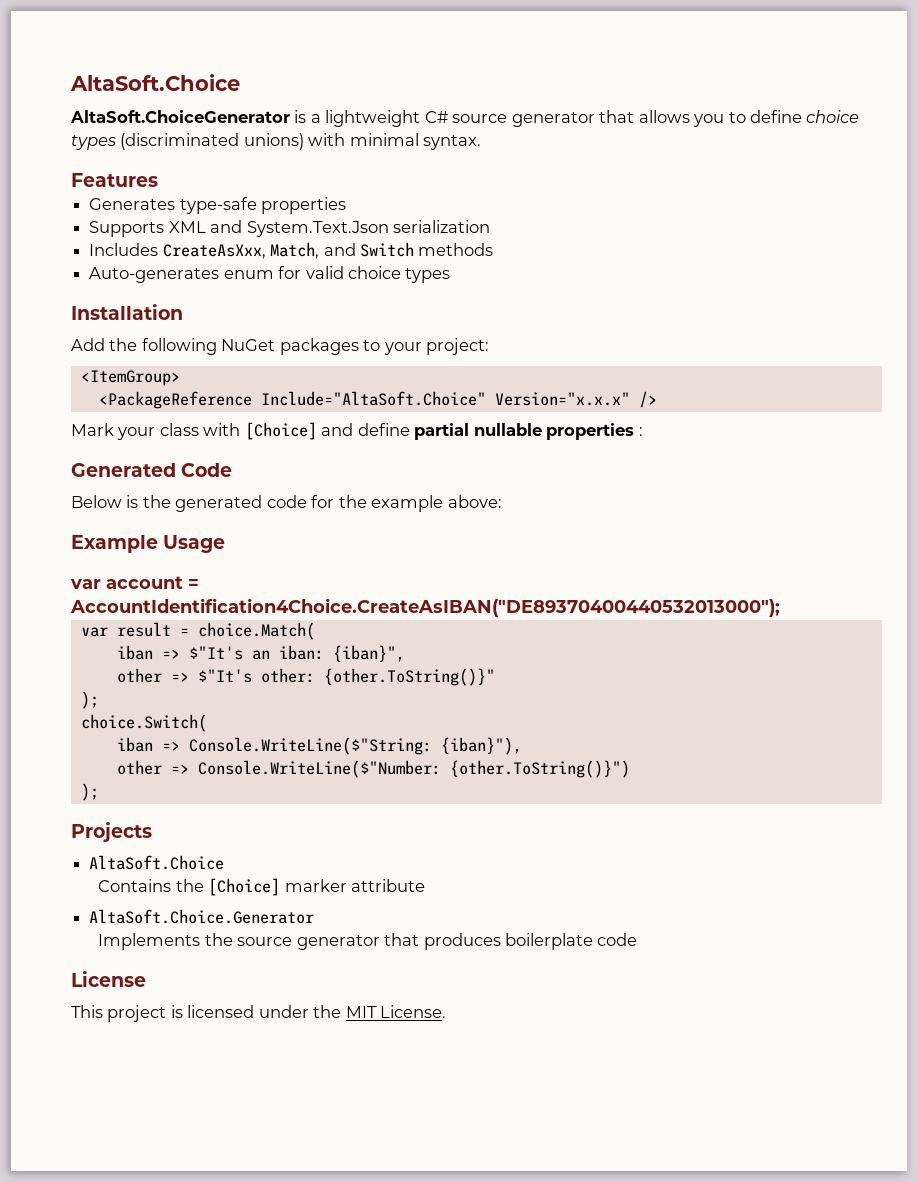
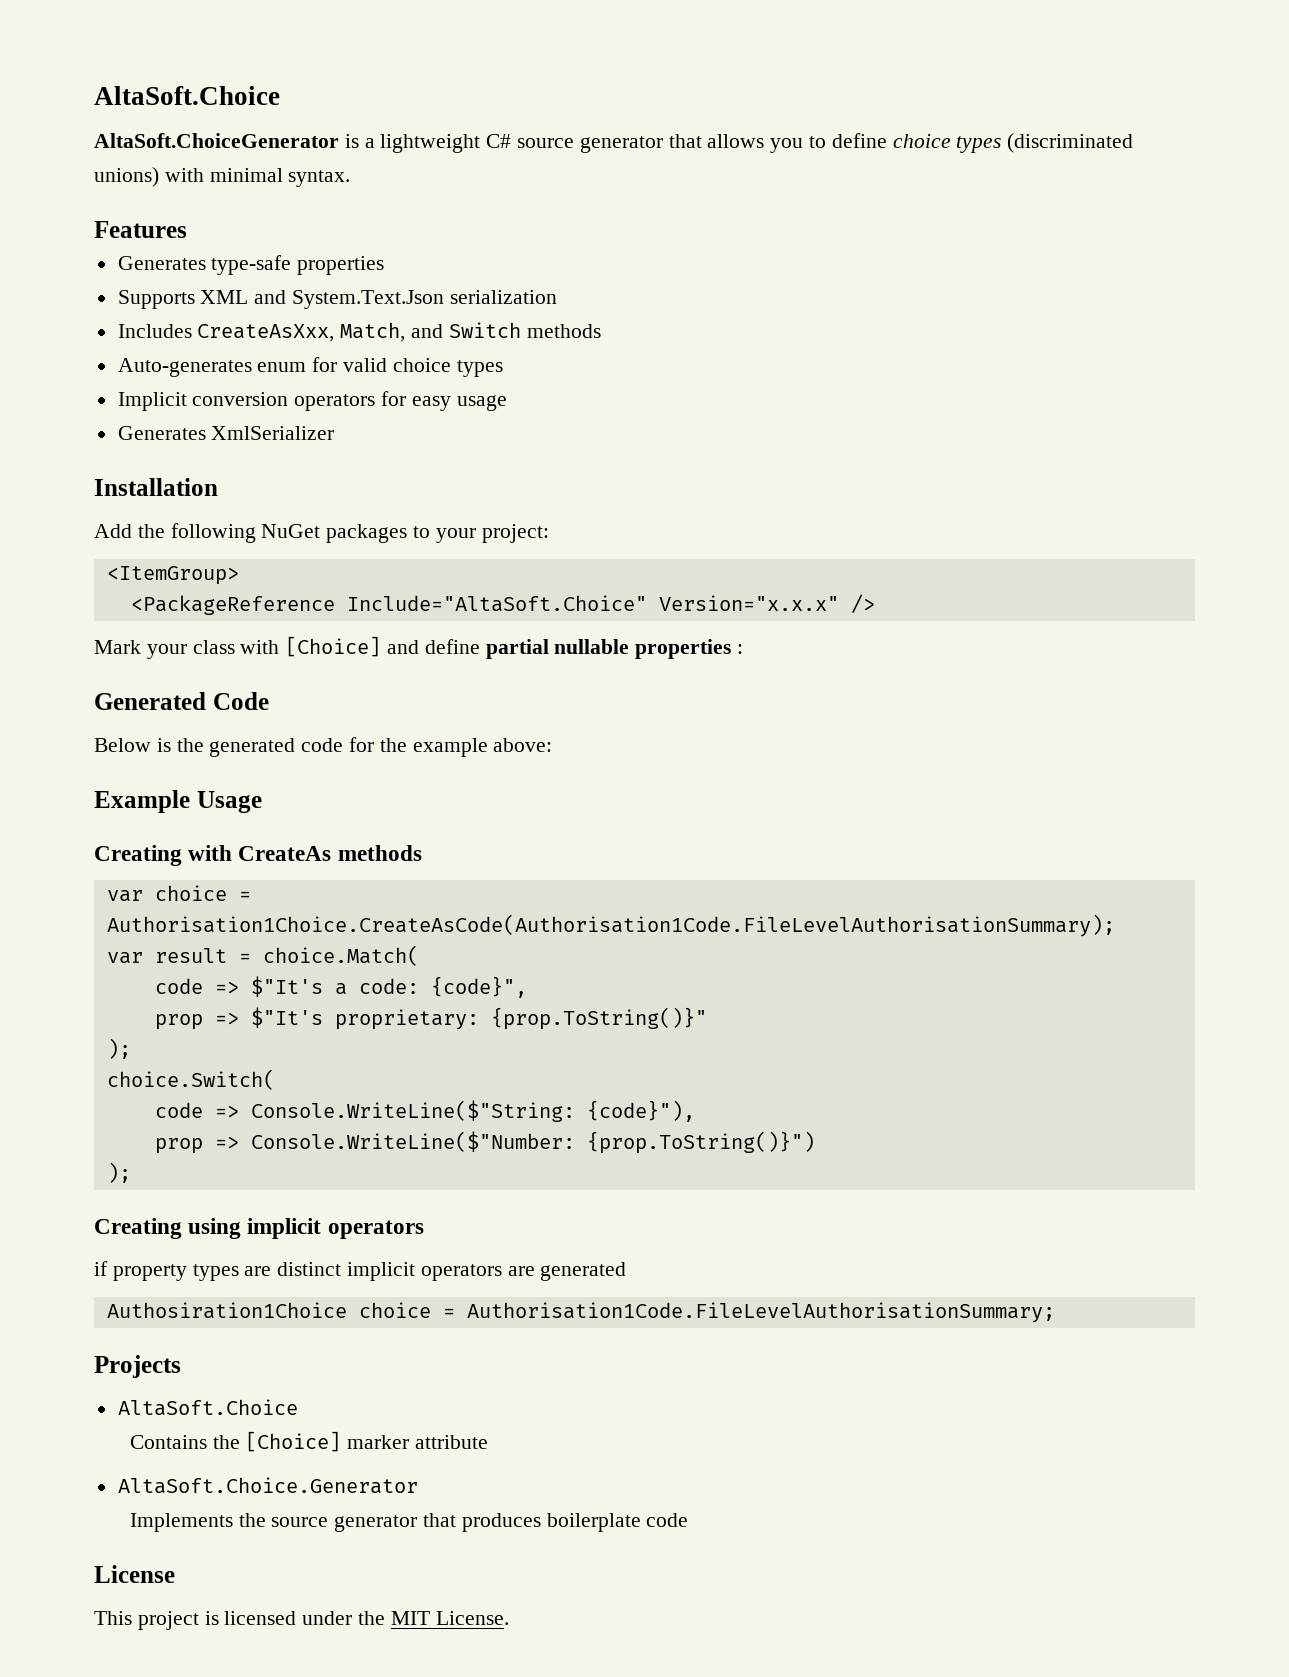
+ Implicit conversion operators for easy usage
+ Generates XmlSerializer
- var account = AccountIdentification4Choice.CreateAsIBAN("DE89370400440532013000");
+ Creating with CreateAs methods
+ var choice = Authorisation1Choice.CreateAsCode(Authorisation1Code.FileLevelAuthorisationSummary);
- iban => $"It's an iban: {iban}",
- other => $"It's other: {other.ToString()}"
+ code => $"It's a code: {code}",
+ prop => $"It's proprietary: {prop.ToString()}"
- iban => Console.WriteLine($"String: {iban}"),
- other => Console.WriteLine($"Number: {other.ToString()}")
+ code => Console.WriteLine($"String: {code}"),
+ prop => Console.WriteLine($"Number: {prop.ToString()}")
  );
+ Creating using implicit operators
+ if property types are distinct implicit operators are generated
+ Authosiration1Choice choice = Authorisation1Code.FileLevelAuthorisationSummary;

